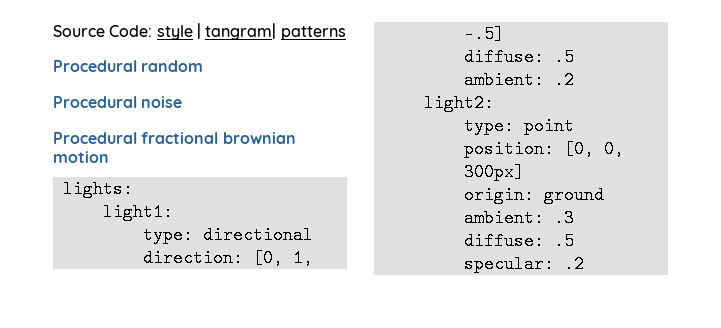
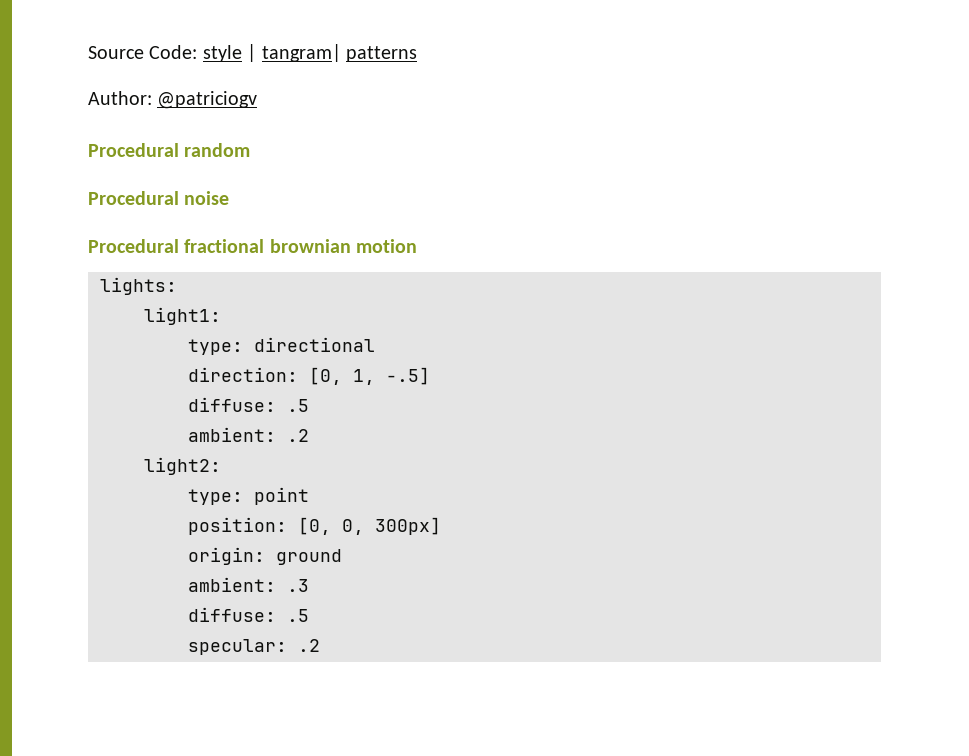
+ Author: @patriciogv

